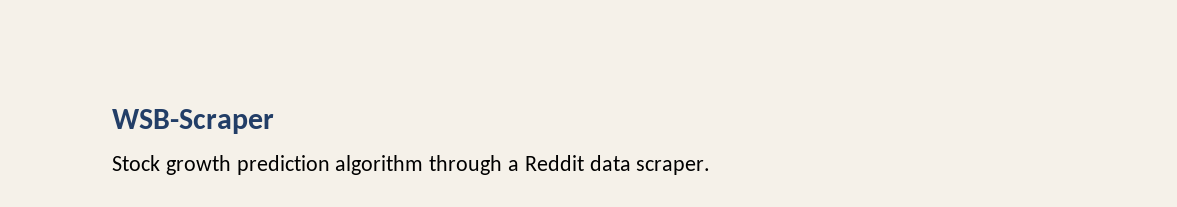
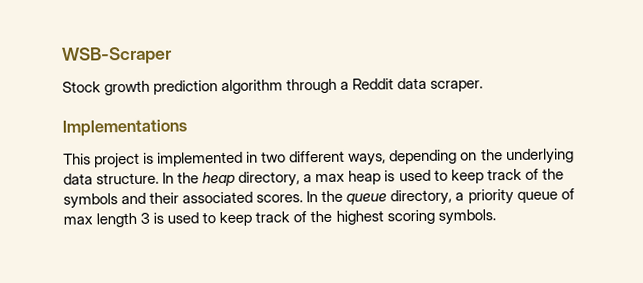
+ Implementations
+ This project is implemented in two different ways, depending on the underlying data structure. In the heap directory, a max heap is used to keep track of the symbols and their associated scores. In the queue directory, a priority queue of max length 3 is used to keep track of the highest scoring symbols.

